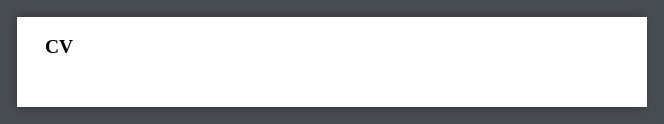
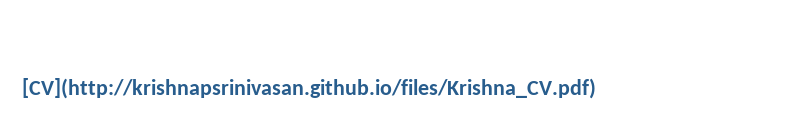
- CV
+ [CV](http://krishnapsrinivasan.github.io/files/Krishna_CV.pdf)

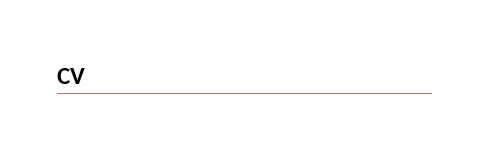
- [CV](http://krishnapsrinivasan.github.io/files/Krishna_CV.pdf)
+ CV

